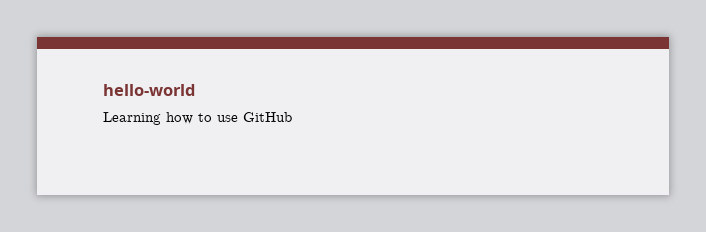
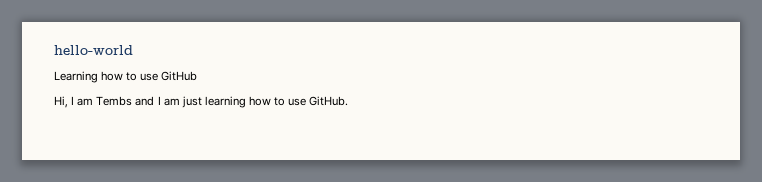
+ Hi, I am Tembs and I am just learning how to use GitHub.

